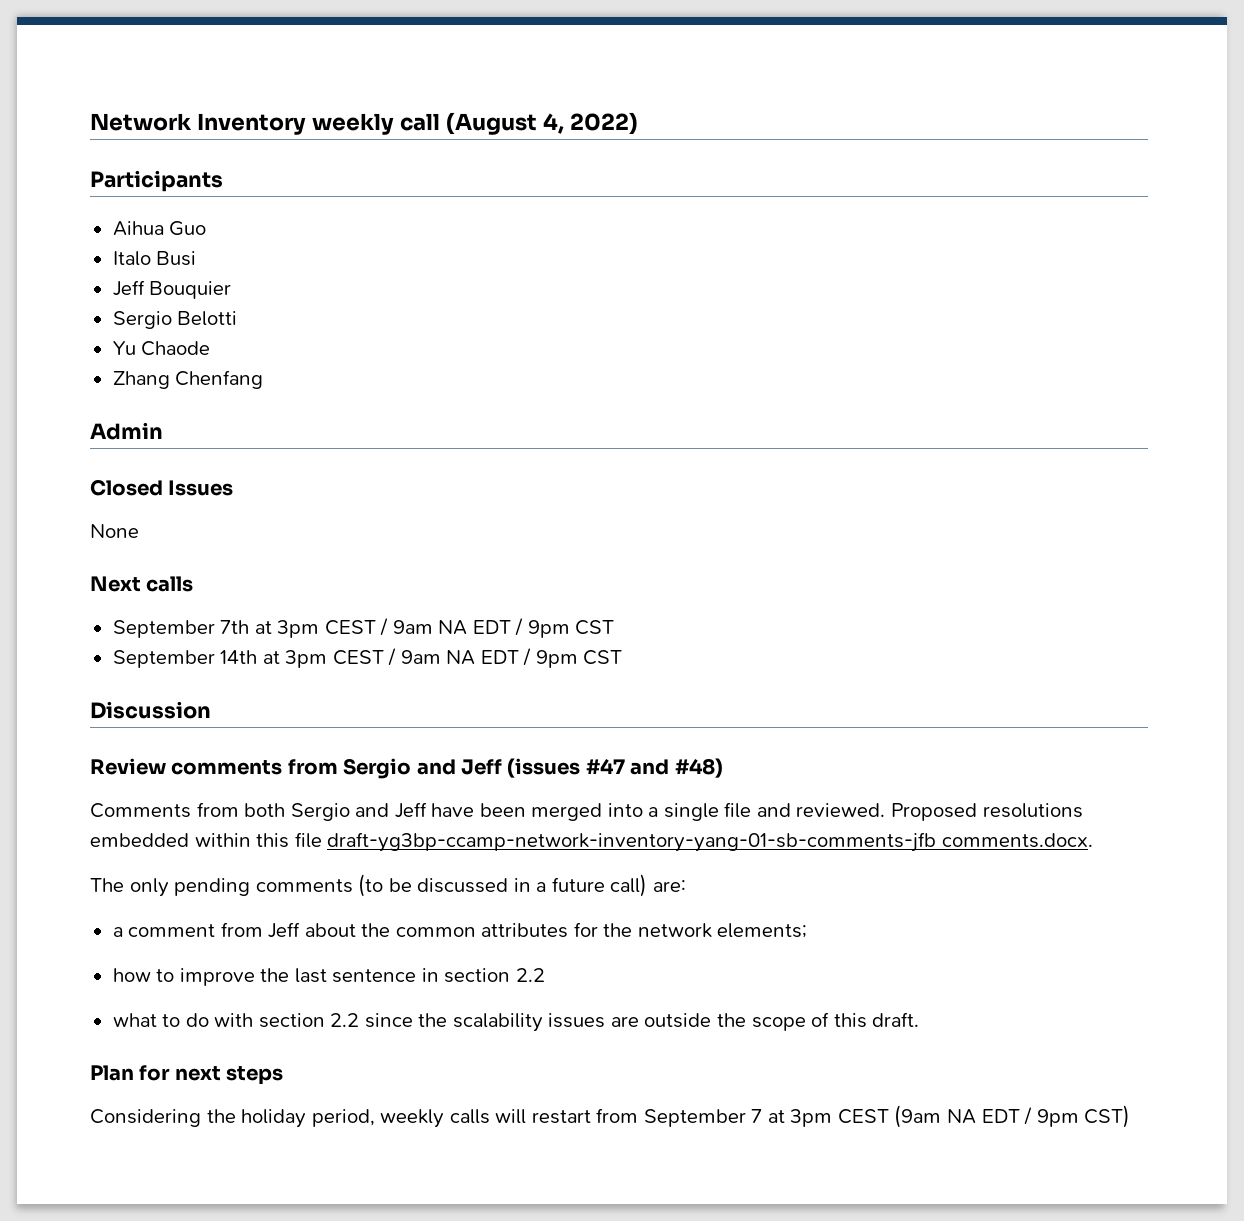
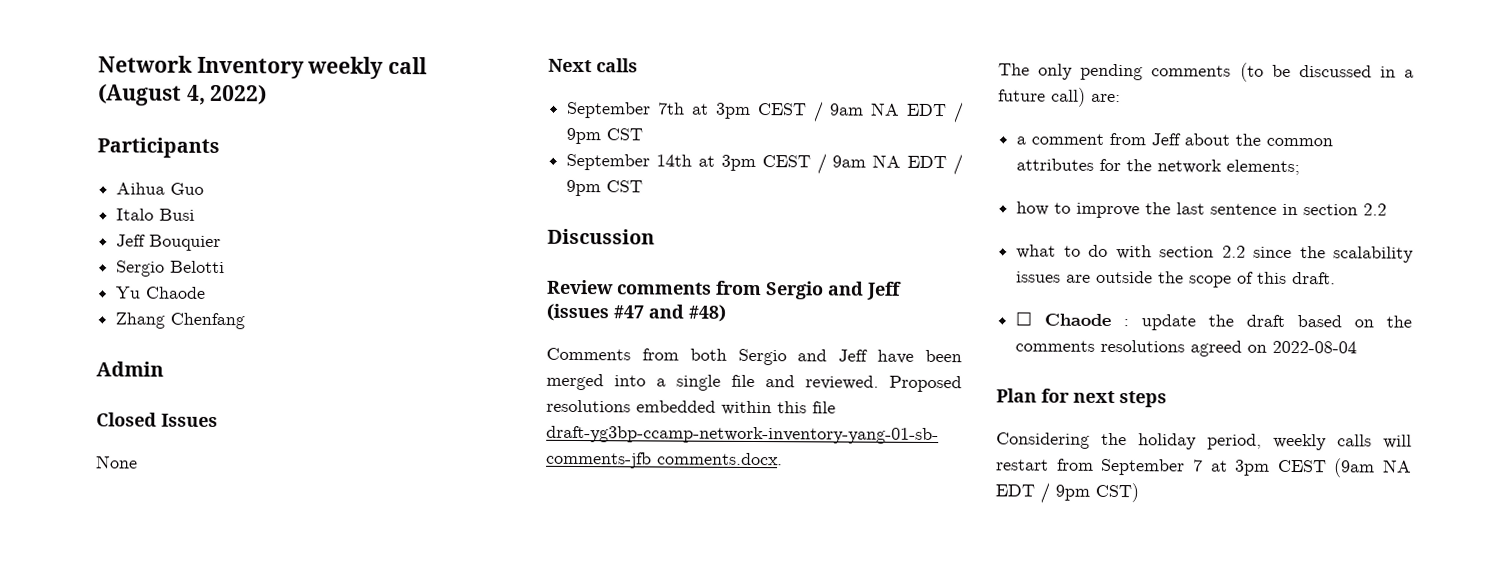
+ ☐ Chaode : update the draft based on the comments resolutions agreed on 2022-08-04

